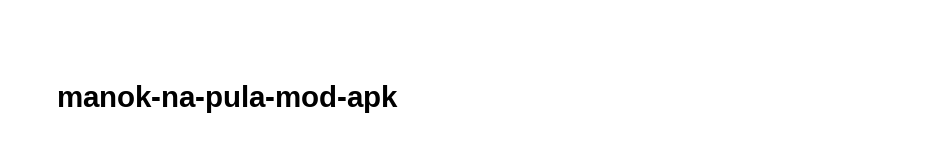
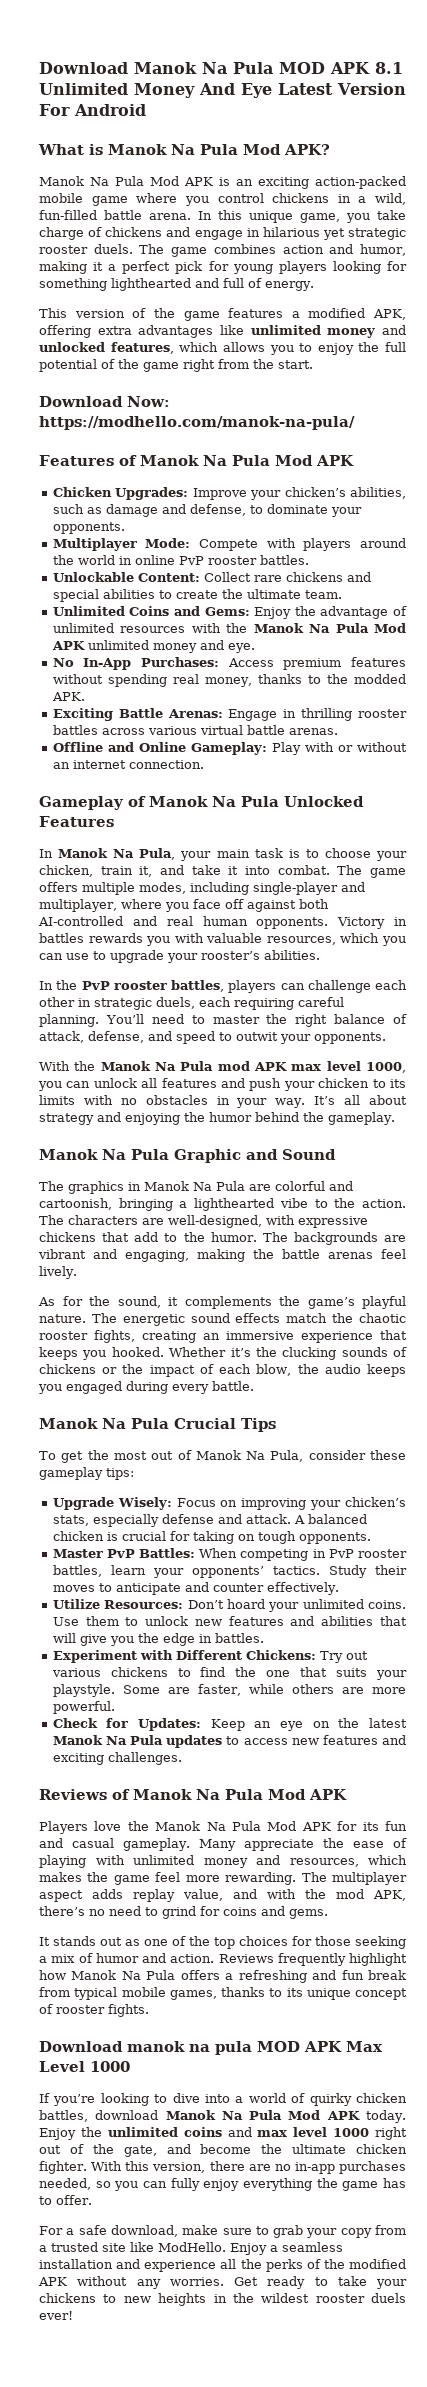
- manok-na-pula-mod-apk
+ Download Manok Na Pula MOD APK 8.1 Unlimited Money And Eye Latest Version For Android
+ What is Manok Na Pula Mod APK?
+ Manok Na Pula Mod APK is an exciting action-packed mobile game where you control chickens in a wild, fun-filled battle arena. In this unique game, you take charge of chickens and engage in hilarious yet strategic rooster duels. The game combines action and humor, making it a perfect pick for young players looking for something lighthearted and full of energy.
+ This version of the game features a modified APK, offering extra advantages like unlimited money and unlocked features, which allows you to enjoy the full potential of the game right from the start.
+ Download Now: https://modhello.com/manok-na-pula/
+ Features of Manok Na Pula Mod APK
+ Chicken Upgrades: Improve your chicken’s abilities, such as damage and defense, to dominate your opponents.
+ Multiplayer Mode: Compete with players around the world in online PvP rooster battles.
+ Unlockable Content: Collect rare chickens and special abilities to create the ultimate team.
+ Unlimited Coins and Gems: Enjoy the advantage of unlimited resources with the Manok Na Pula Mod APK unlimited money and eye.
+ No In-App Purchases: Access premium features without spending real money, thanks to the modded APK.
+ Exciting Battle Arenas: Engage in thrilling rooster battles across various virtual battle arenas.
+ Offline and Online Gameplay: Play with or without an internet connection.
+ Gameplay of Manok Na Pula Unlocked Features
+ In Manok Na Pula, your main task is to choose your chicken, train it, and take it into combat. The game offers multiple modes, including single-player and multiplayer, where you face off against both AI-controlled and real human opponents. Victory in battles rewards you with valuable resources, which you can use to upgrade your rooster’s abilities.
+ In the PvP rooster battles, players can challenge each other in strategic duels, each requiring careful planning. You’ll need to master the right balance of attack, defense, and speed to outwit your opponents.
+ With the Manok Na Pula mod APK max level 1000, you can unlock all features and push your chicken to its limits with no obstacles in your way. It’s all about strategy and enjoying the humor behind the gameplay.
+ Manok Na Pula Graphic and Sound
+ The graphics in Manok Na Pula are colorful and cartoonish, bringing a lighthearted vibe to the action. The characters are well-designed, with expressive chickens that add to the humor. The backgrounds are vibrant and engaging, making the battle arenas feel lively.
+ As for the sound, it complements the game’s playful nature. The energetic sound effects match the chaotic rooster fights, creating an immersive experience that keeps you hooked. Whether it’s the clucking sounds of chickens or the impact of each blow, the audio keeps you engaged during every battle.
+ Manok Na Pula Crucial Tips
+ To get the most out of Manok Na Pula, consider these gameplay tips:
+ Upgrade Wisely: Focus on improving your chicken’s stats, especially defense and attack. A balanced chicken is crucial for taking on tough opponents.
+ Master PvP Battles: When competing in PvP rooster battles, learn your opponents’ tactics. Study their moves to anticipate and counter effectively.
+ Utilize Resources: Don’t hoard your unlimited coins. Use them to unlock new features and abilities that will give you the edge in battles.
+ Experiment with Different Chickens: Try out various chickens to find the one that suits your playstyle. Some are faster, while others are more powerful.
+ Check for Updates: Keep an eye on the latest Manok Na Pula updates to access new features and exciting challenges.
+ Reviews of Manok Na Pula Mod APK
+ Players love the Manok Na Pula Mod APK for its fun and casual gameplay. Many appreciate the ease of playing with unlimited money and resources, which makes the game feel more rewarding. The multiplayer aspect adds replay value, and with the mod APK, there’s no need to grind for coins and gems.
+ It stands out as one of the top choices for those seeking a mix of humor and action. Reviews frequently highlight how Manok Na Pula offers a refreshing and fun break from typical mobile games, thanks to its unique concept of rooster fights.
+ Download manok na pula MOD APK Max Level 1000
+ If you’re looking to dive into a world of quirky chicken battles, download Manok Na Pula Mod APK today. Enjoy the unlimited coins and max level 1000 right out of the gate, and become the ultimate chicken fighter. With this version, there are no in-app purchases needed, so you can fully enjoy everything the game has to offer.
+ For a safe download, make sure to grab your copy from a trusted site like ModHello. Enjoy a seamless installation and experience all the perks of the modified APK without any worries. Get ready to take your chickens to new heights in the wildest rooster duels ever!

